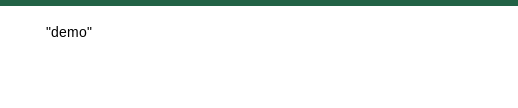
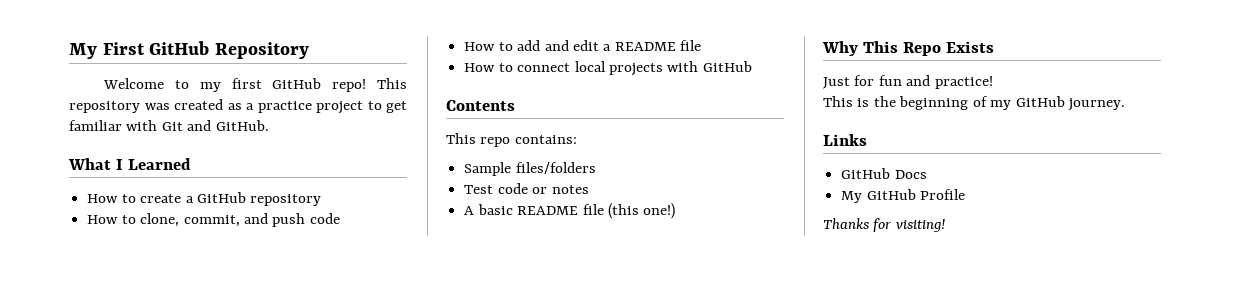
- "demo"
+ My First GitHub Repository
+ Welcome to my first GitHub repo! This repository was created as a practice project to get familiar with Git and GitHub.
+ What I Learned
+ How to create a GitHub repository
+ How to clone, commit, and push code
+ How to add and edit a README file
+ How to connect local projects with GitHub
+ Contents
+ This repo contains:
+ Sample files/folders
+ Test code or notes
+ A basic README file (this one!)
+ Why This Repo Exists
+ Just for fun and practice!
+ This is the beginning of my GitHub journey.
+ Links
+ GitHub Docs
+ My GitHub Profile
+ Thanks for visiting!

